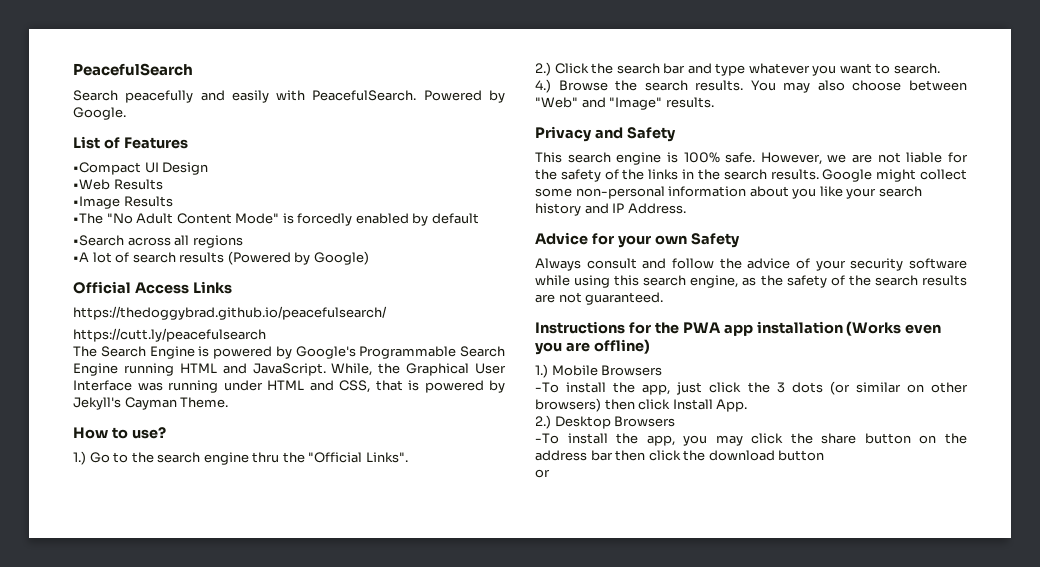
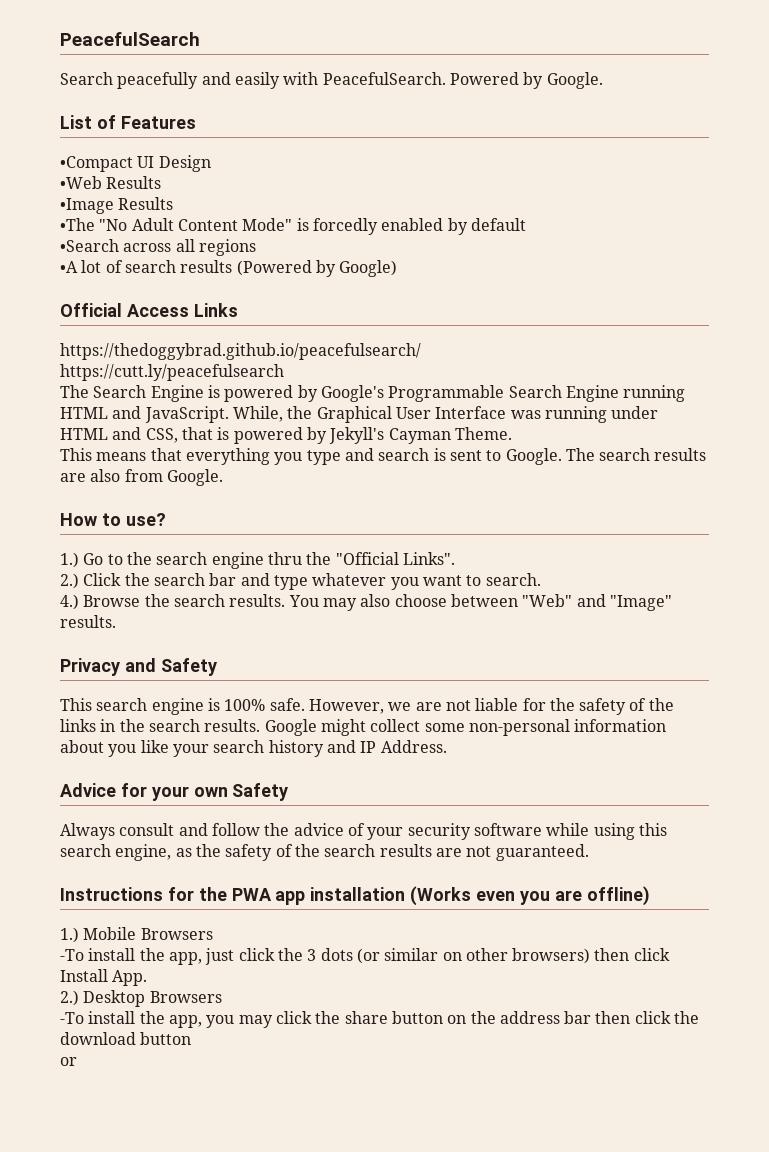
+ This means that everything you type and search is sent to Google. The search results are also from Google.

